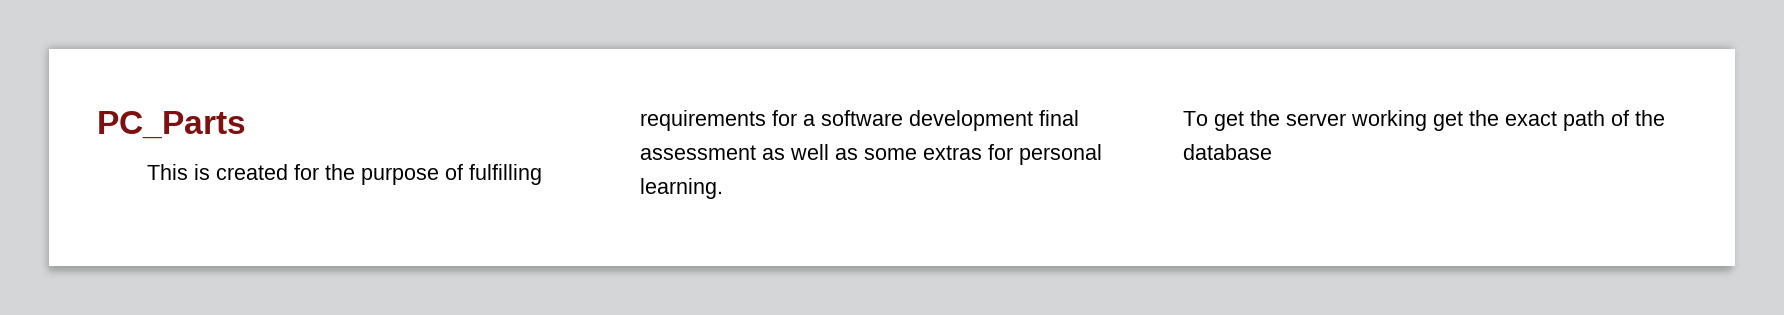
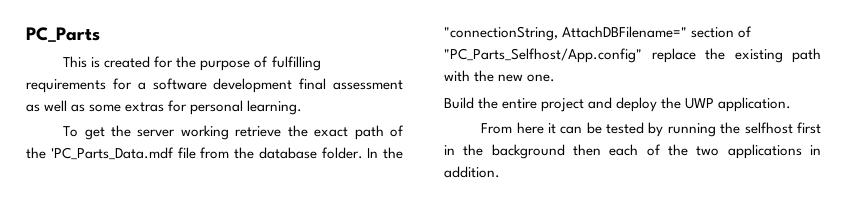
- To get the server working get the exact path of the database
+ To get the server working retrieve the exact path of the 'PC_Parts_Data.mdf file from the database folder. In the "connectionString, AttachDBFilename=" section of "PC_Parts_Selfhost/App.config" replace the existing path with the new one.
+ Build the entire project and deploy the UWP application.
+ From here it can be tested by running the selfhost first in the background then each of the two applications in addition.

